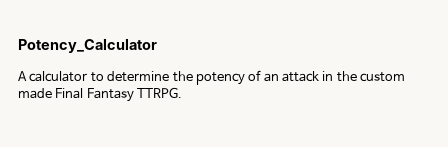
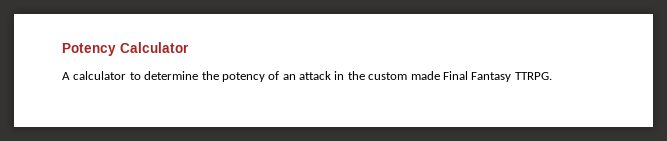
- Potency_Calculator
+ Potency Calculator

